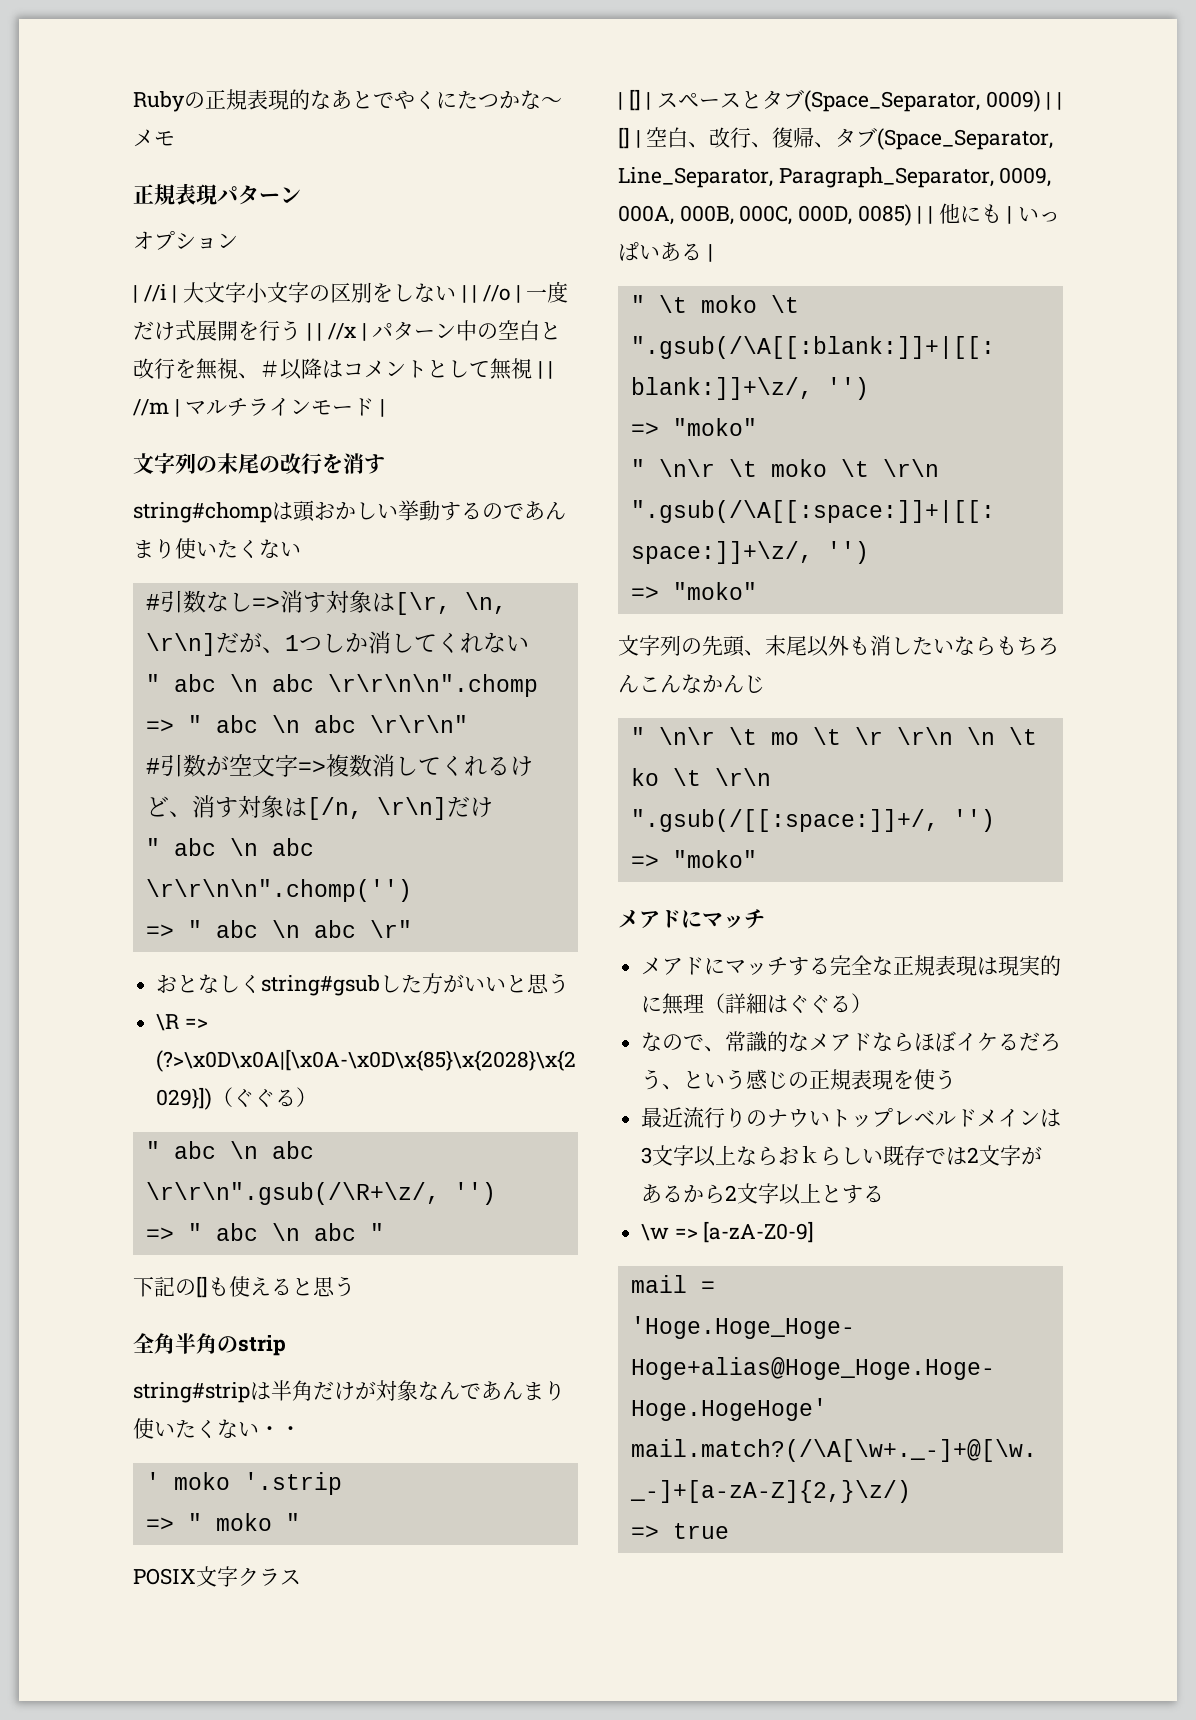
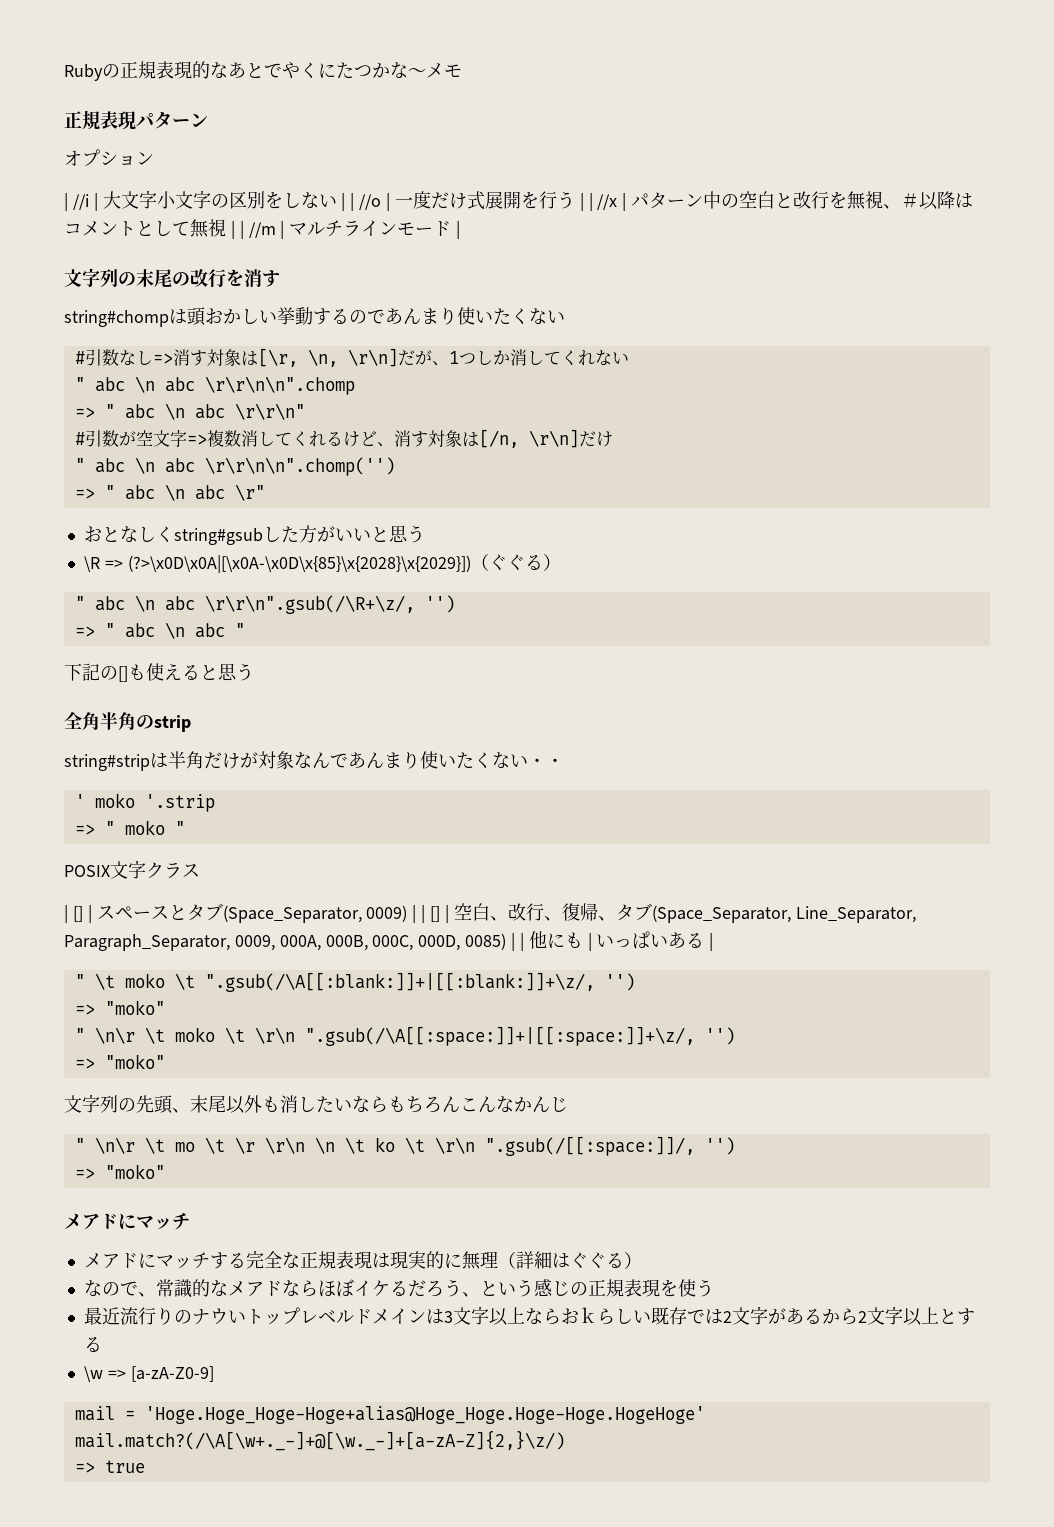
- " \n\r \t mo \t \r \r\n \n \t ko \t \r\n ".gsub(/[[:space:]]+/, '')
+ " \n\r \t mo \t \r \r\n \n \t ko \t \r\n ".gsub(/[[:space:]]/, '')

